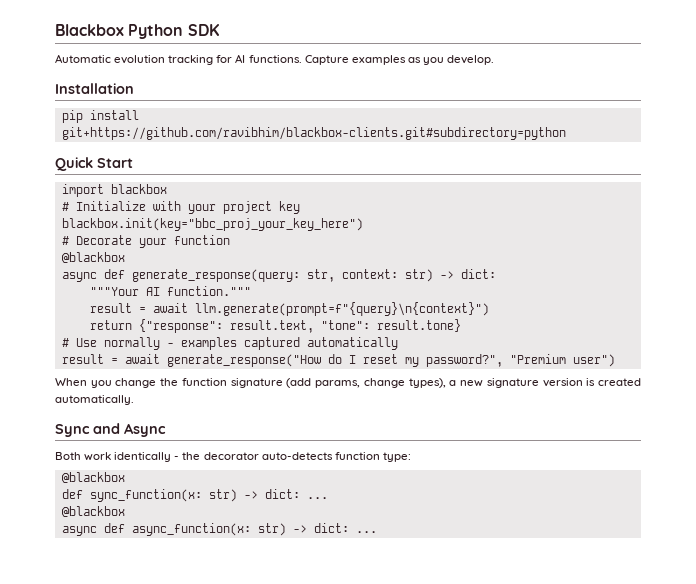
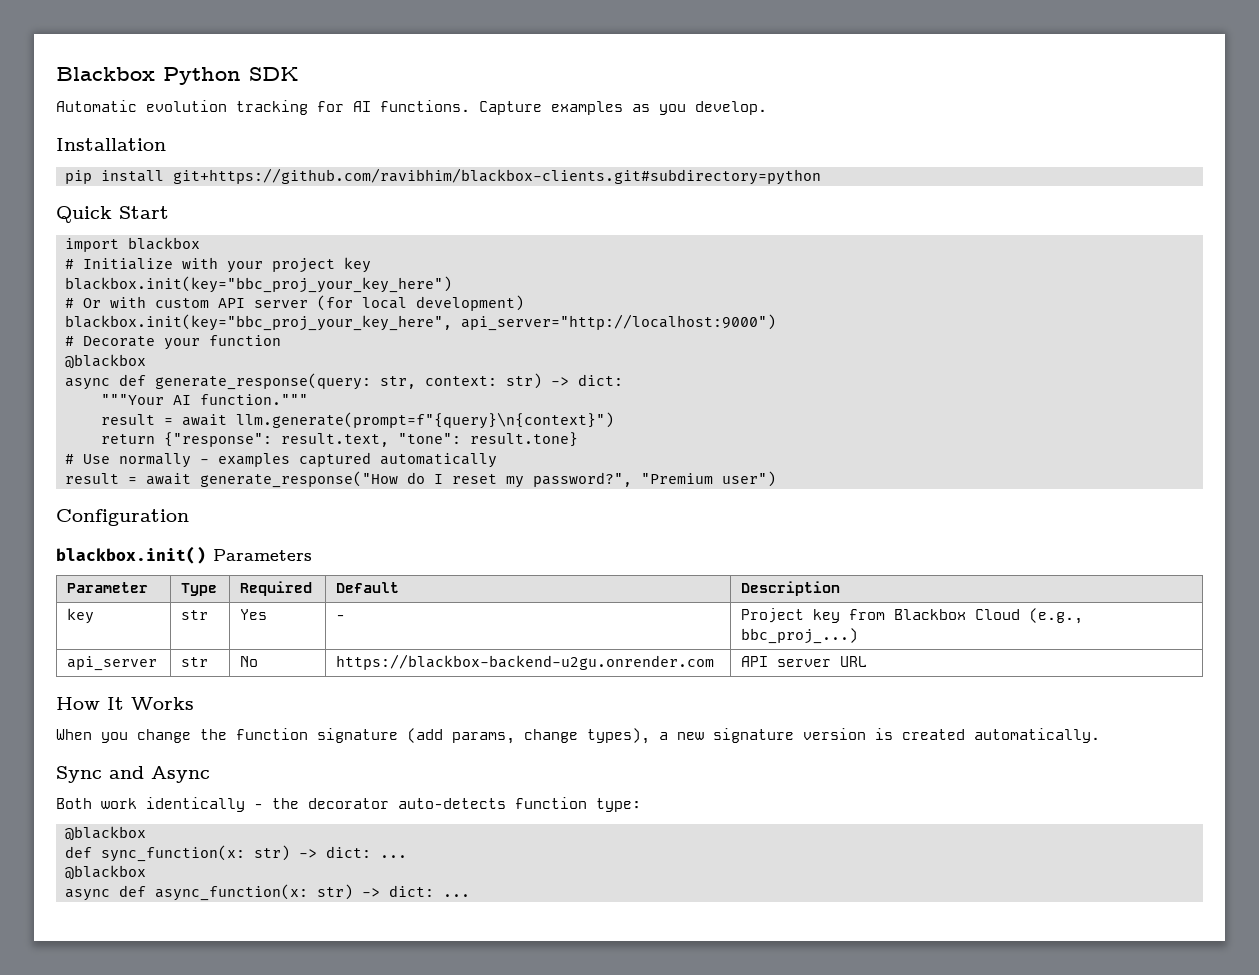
+ # Or with custom API server (for local development)
+ blackbox.init(key="bbc_proj_your_key_here", api_server="http://localhost:9000")
+ Configuration
+ blackbox.init() Parameters
+ Parameter | Type | Required | Default | Description
+ key | str | Yes | - | Project key from Blackbox Cloud (e.g., bbc_proj_...)
+ api_server | str | No | https://blackbox-backend-u2gu.onrender.com | API server URL
+ How It Works

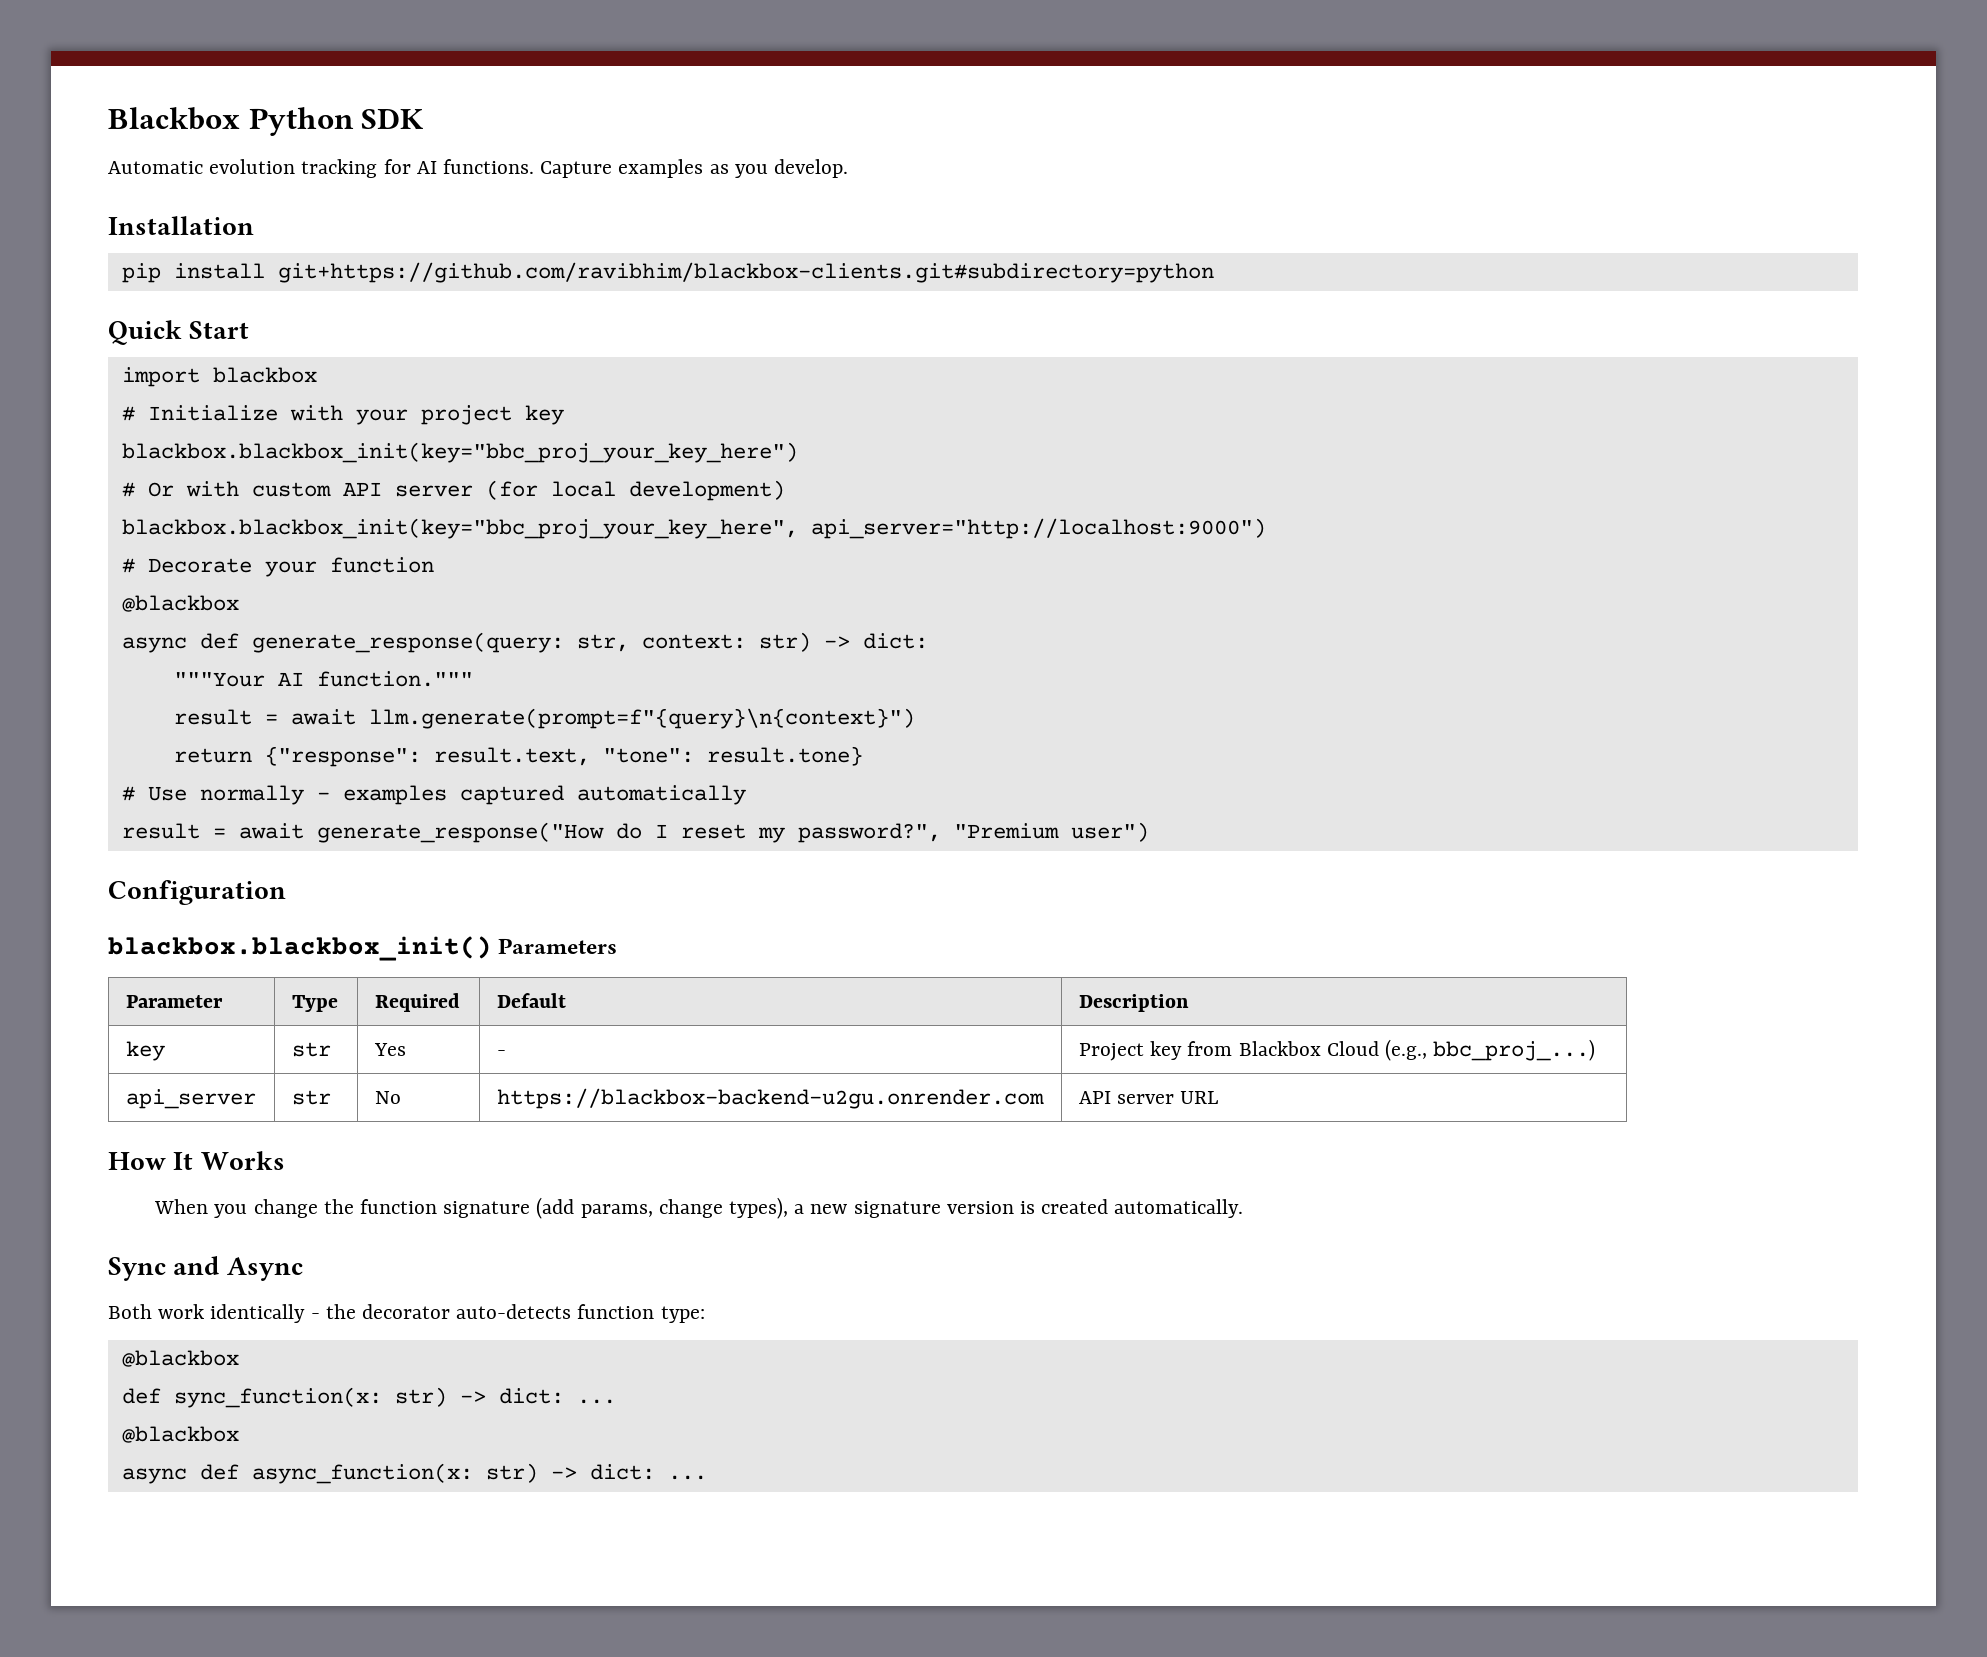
- blackbox.init(key="bbc_proj_your_key_here")
+ blackbox.blackbox_init(key="bbc_proj_your_key_here")
- blackbox.init(key="bbc_proj_your_key_here", api_server="http://localhost:9000")
+ blackbox.blackbox_init(key="bbc_proj_your_key_here", api_server="http://localhost:9000")
- blackbox.init() Parameters
+ blackbox.blackbox_init() Parameters

